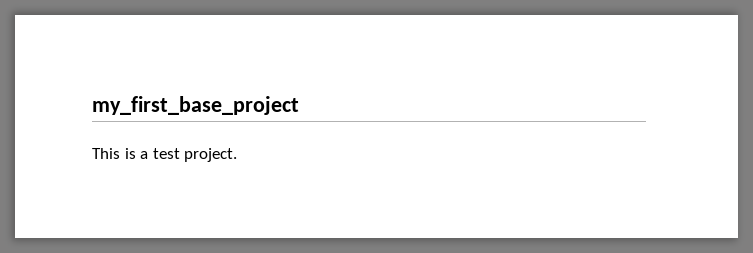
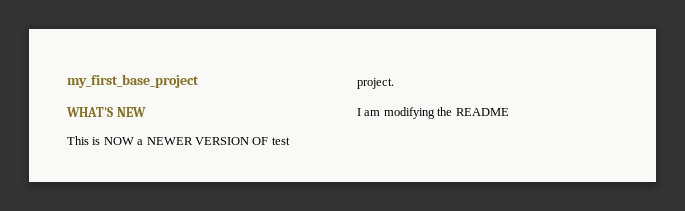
+ WHAT'S NEW
- This is a test project.
+ This is NOW a NEWER VERSION OF test project.
+ I am modifying the README

